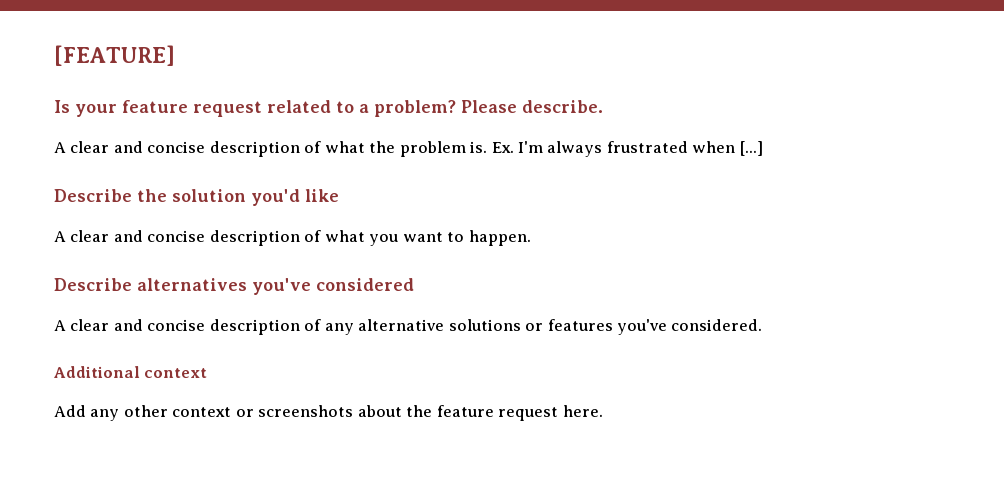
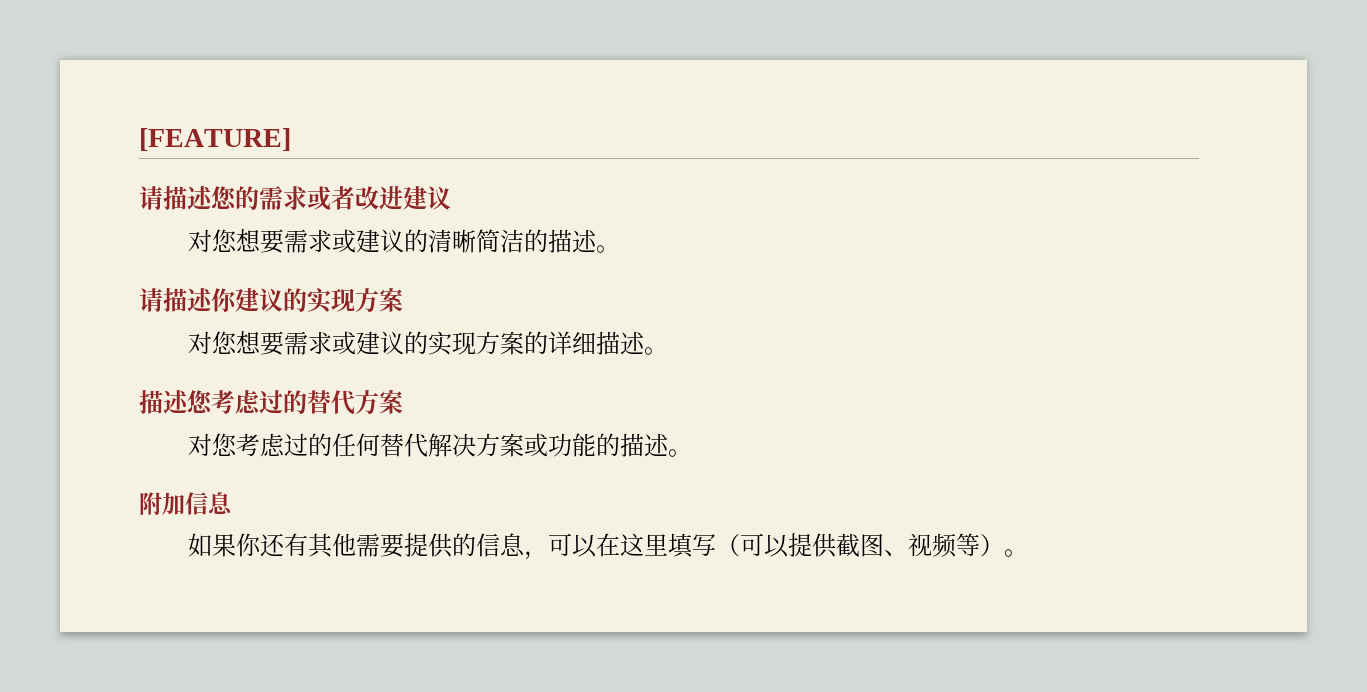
- Is your feature request related to a problem? Please describe.
- A clear and concise description of what the problem is. Ex. I'm always frustrated when [...]
- Describe the solution you'd like
- A clear and concise description of what you want to happen.
- Describe alternatives you've considered
- A clear and concise description of any alternative solutions or features you've considered.
- Additional context
- Add any other context or screenshots about the feature request here.
+ 请描述您的需求或者改进建议
+ 对您想要需求或建议的清晰简洁的描述。
+ 请描述你建议的实现方案
+ 对您想要需求或建议的实现方案的详细描述。
+ 描述您考虑过的替代方案
+ 对您考虑过的任何替代解决方案或功能的描述。
+ 附加信息
+ 如果你还有其他需要提供的信息，可以在这里填写（可以提供截图、视频等）。

